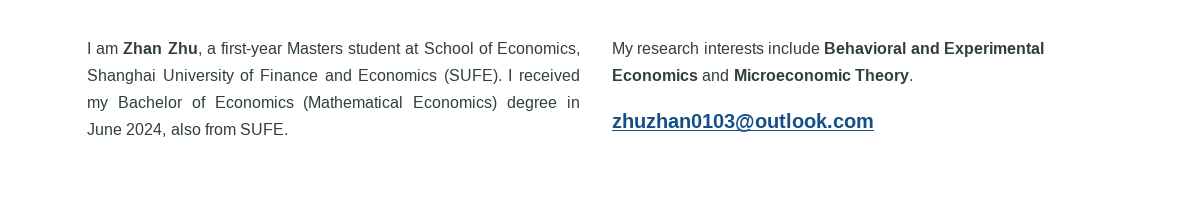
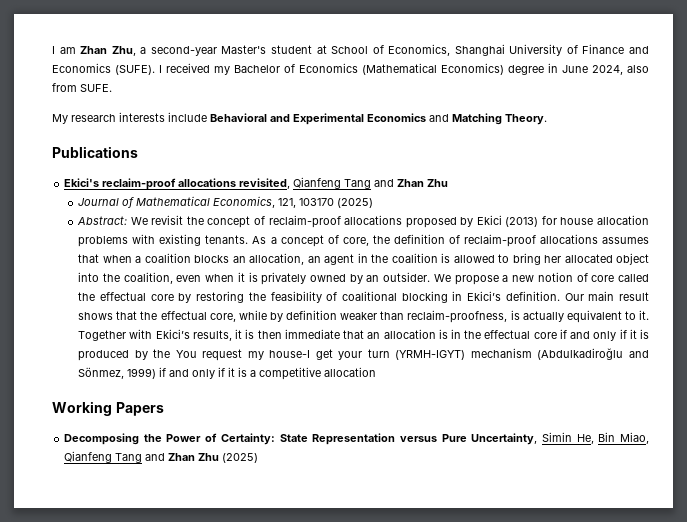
- I am Zhan Zhu, a first-year Masters student at School of Economics, Shanghai University of Finance and Economics (SUFE).
+ I am Zhan Zhu, a second-year Master's student at School of Economics, Shanghai University of Finance and Economics (SUFE).
- My research interests include Behavioral and Experimental Economics and Microeconomic Theory.
+ My research interests include Behavioral and Experimental Economics and Matching Theory.
- zhuzhan0103@outlook.com
+ Publications
+ Ekici's reclaim-proof allocations revisited, Qianfeng Tang and Zhan Zhu
+ Journal of Mathematical Economics, 121, 103170 (2025)
+ Abstract: We revisit the concept of reclaim-proof allocations proposed by Ekici (2013) for house allocation problems with existing tenants. As a concept of core, the definition of reclaim-proof allocations assumes that when a coalition blocks an allocation, an agent in the coalition is allowed to bring her allocated object into the coalition, even when it is privately owned by an outsider. We propose a new notion of core called the effectual core by restoring the feasibility of coalitional blocking in Ekici’s definition. Our main result shows that the effectual core, while by definition weaker than reclaim-proofness, is actually equivalent to it. Together with Ekici’s results, it is then immediate that an allocation is in the effectual core if and only if it is produced by the You request my house-I get your turn (YRMH-IGYT) mechanism (Abdulkadiroğlu and Sönmez, 1999) if and only if it is a competitive allocation
+ Working Papers
+ Decomposing the Power of Certainty: State Representation versus Pure Uncertainty, Simin He, Bin Miao, Qianfeng Tang and Zhan Zhu (2025)

